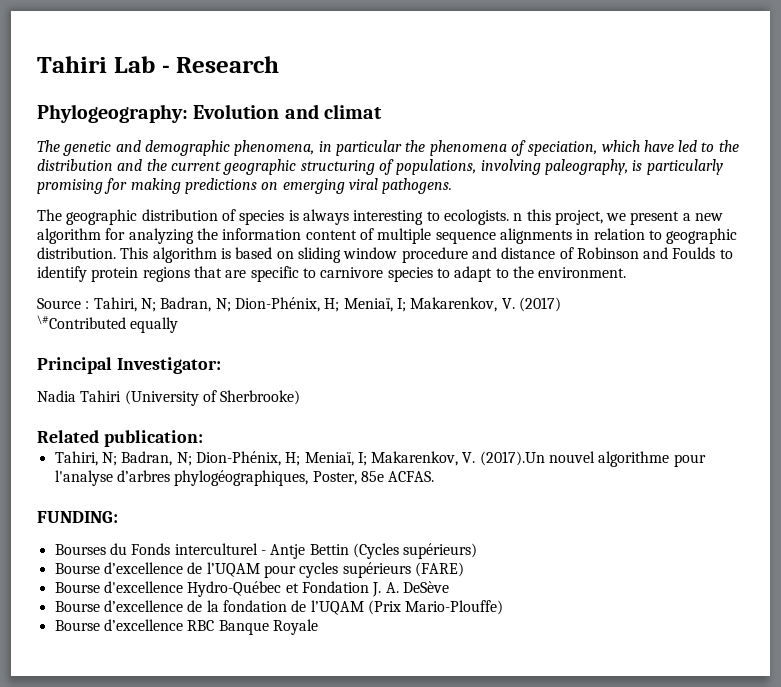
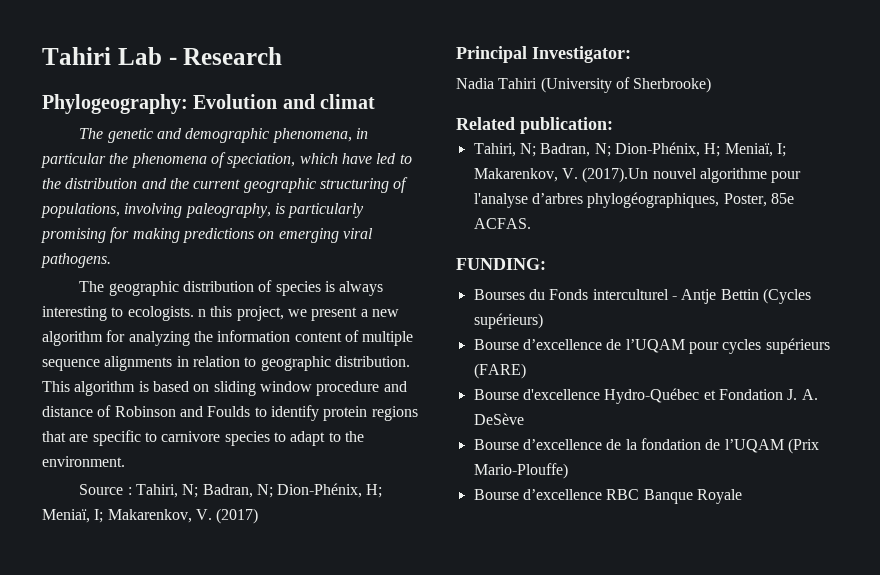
- \#Contributed equally

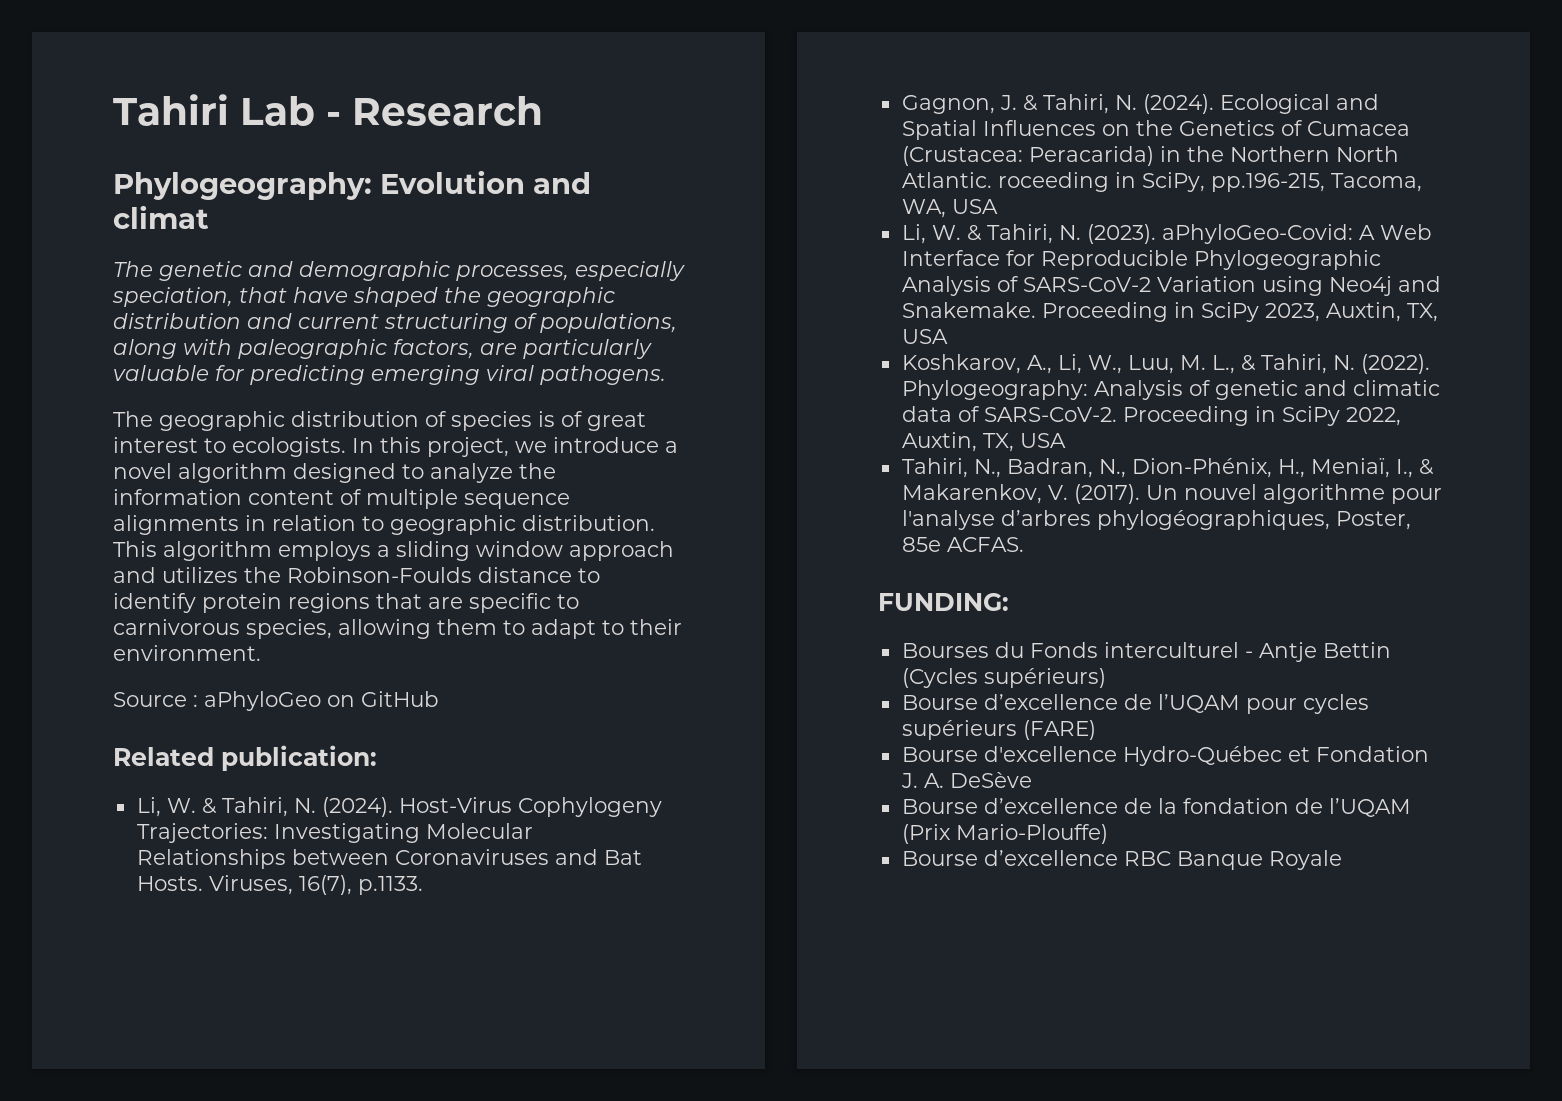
- The genetic and demographic phenomena, in particular the phenomena of speciation, which have led to the distribution and the current geographic structuring of populations, involving paleography, is particularly promising for making predictions on emerging viral pathogens.
+ The genetic and demographic processes, especially speciation, that have shaped the geographic distribution and current structuring of populations, along with paleographic factors, are particularly valuable for predicting emerging viral pathogens.
- The geographic distribution of species is always interesting to ecologists. n this project, we present a new algorithm for analyzing the information content of multiple sequence alignments in relation to geographic distribution.
+ The geographic distribution of species is of great interest to ecologists. In this project, we introduce a novel algorithm designed to analyze the information content of multiple sequence alignments in relation to geographic distribution.
- This algorithm is based on sliding window procedure and distance of Robinson and Foulds to identify protein regions that are specific to carnivore species to adapt to the environment.
+ This algorithm employs a sliding window approach and utilizes the Robinson-Foulds distance to identify protein regions that are specific to carnivorous species, allowing them to adapt to their environment.
- Source : Tahiri, N; Badran, N; Dion-Phénix, H; Meniaï, I; Makarenkov, V. (2017)
- Principal Investigator:
- Nadia Tahiri (University of Sherbrooke)
+ Source : aPhyloGeo on GitHub
  Related publication:
- Tahiri, N; Badran, N; Dion-Phénix, H; Meniaï, I; Makarenkov, V. (2017).Un nouvel algorithme pour l'analyse d’arbres phylogéographiques, Poster, 85e ACFAS.
+ Li, W. & Tahiri, N. (2024). Host-Virus Cophylogeny Trajectories: Investigating Molecular Relationships between Coronaviruses and Bat Hosts. Viruses, 16(7), p.1133.
+ Gagnon, J. & Tahiri, N. (2024). Ecological and Spatial Influences on the Genetics of Cumacea (Crustacea: Peracarida) in the Northern North Atlantic. roceeding in SciPy, pp.196-215, Tacoma, WA, USA
+ Li, W. & Tahiri, N. (2023). aPhyloGeo-Covid: A Web Interface for Reproducible Phylogeographic Analysis of SARS-CoV-2 Variation using Neo4j and Snakemake. Proceeding in SciPy 2023, Auxtin, TX, USA
+ Koshkarov, A., Li, W., Luu, M. L., & Tahiri, N. (2022). Phylogeography: Analysis of genetic and climatic data of SARS-CoV-2. Proceeding in SciPy 2022, Auxtin, TX, USA
+ Tahiri, N., Badran, N., Dion-Phénix, H., Meniaï, I., & Makarenkov, V. (2017). Un nouvel algorithme pour l'analyse d’arbres phylogéographiques, Poster, 85e ACFAS.

